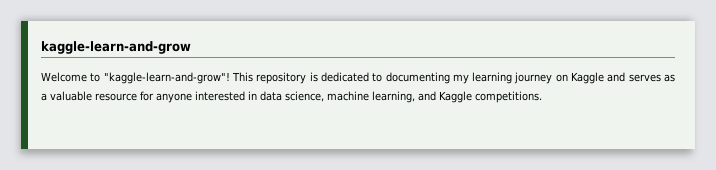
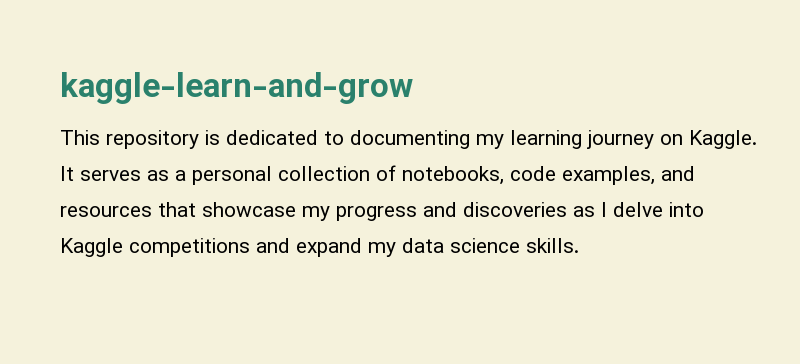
- Welcome to "kaggle-learn-and-grow"! This repository is dedicated to documenting my learning journey on Kaggle and serves as a valuable resource for anyone interested in data science, machine learning, and Kaggle competitions.
+ This repository is dedicated to documenting my learning journey on Kaggle. It serves as a personal collection of notebooks, code examples, and resources that showcase my progress and discoveries as I delve into Kaggle competitions and expand my data science skills.

